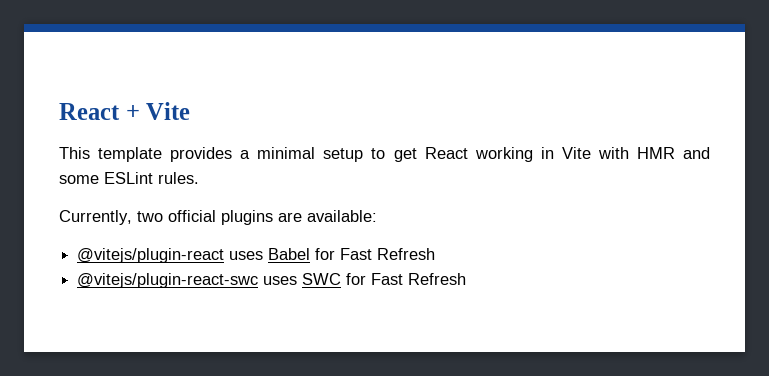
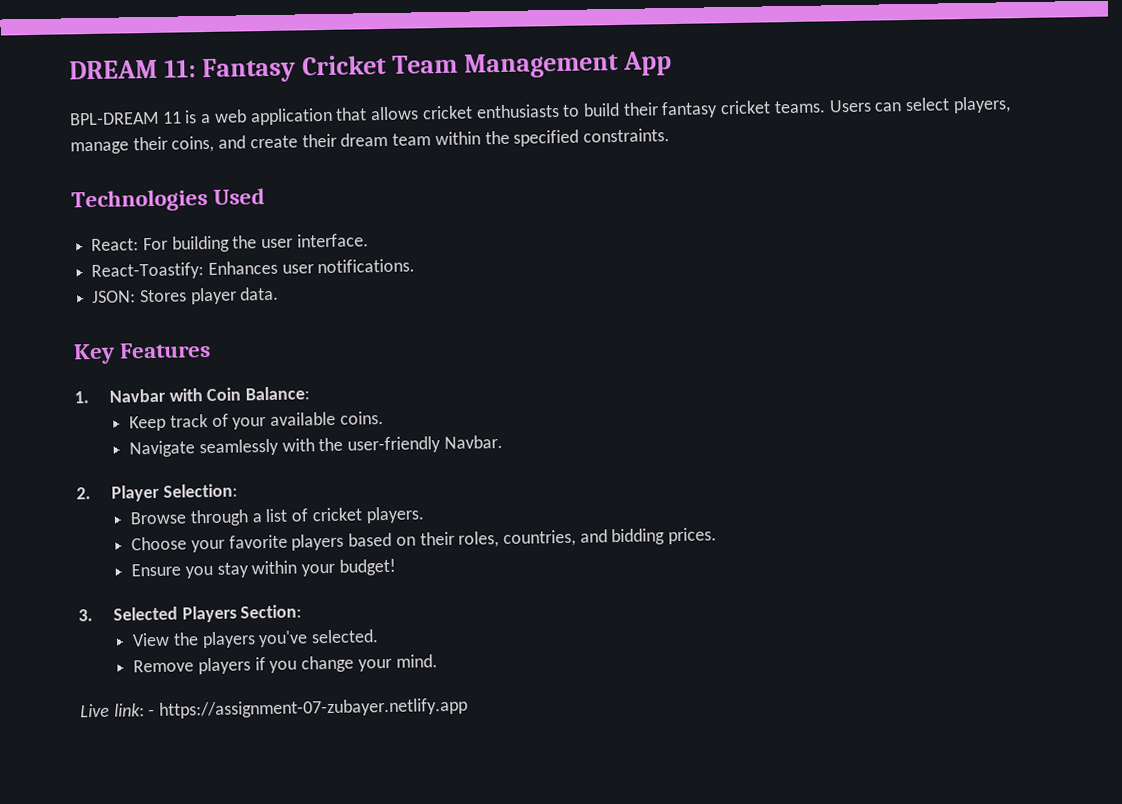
- React + Vite
- This template provides a minimal setup to get React working in Vite with HMR and some ESLint rules.
- Currently, two official plugins are available:
- @vitejs/plugin-react uses Babel for Fast Refresh
- @vitejs/plugin-react-swc uses SWC for Fast Refresh
+ DREAM 11: Fantasy Cricket Team Management App
+ BPL-DREAM 11 is a web application that allows cricket enthusiasts to build their fantasy cricket teams. Users can select players, manage their coins, and create their dream team within the specified constraints.
+ Technologies Used
+ React: For building the user interface.
+ React-Toastify: Enhances user notifications.
+ JSON: Stores player data.
+ Key Features
+ 1. Navbar with Coin Balance:
+ Keep track of your available coins.
+ Navigate seamlessly with the user-friendly Navbar.
+ 2. Player Selection:
+ Browse through a list of cricket players.
+ Choose your favorite players based on their roles, countries, and bidding prices.
+ Ensure you stay within your budget!
+ 3. Selected Players Section:
+ View the players you've selected.
+ Remove players if you change your mind.
+ Live link: - https://assignment-07-zubayer.netlify.app

